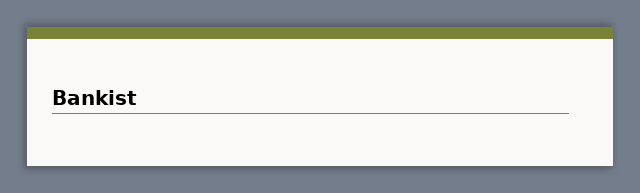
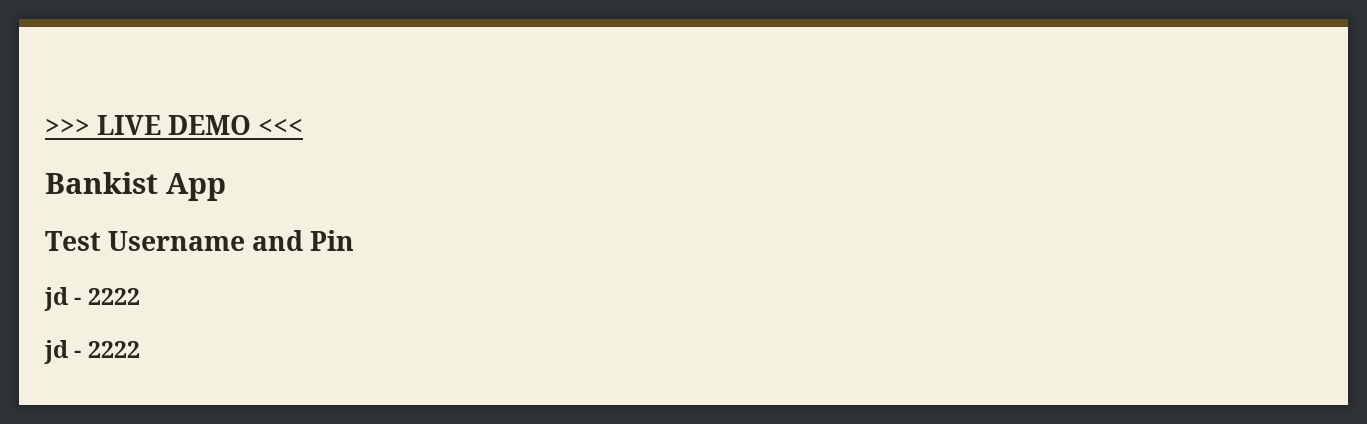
- Bankist
+ >>> LIVE DEMO <<<
+ Bankist App
+ Test Username and Pin
+ jd - 2222
+ jd - 2222

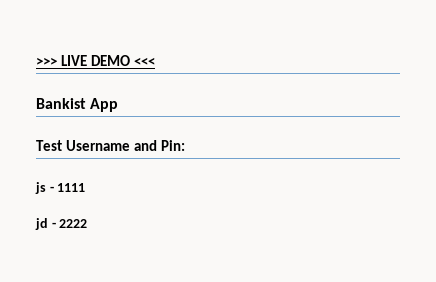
- Test Username and Pin
- jd - 2222
+ Test Username and Pin:
+ js - 1111

